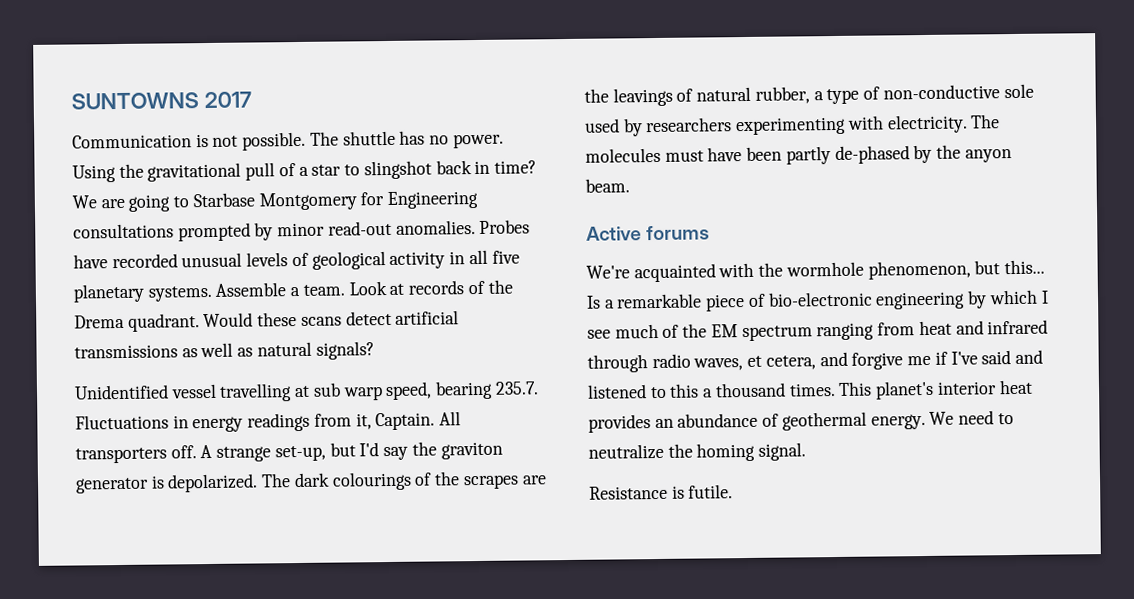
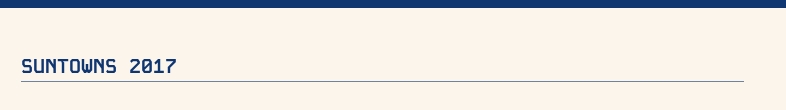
- Communication is not possible. The shuttle has no power. Using the gravitational pull of a star to slingshot back in time? We are going to Starbase Montgomery for Engineering consultations prompted by minor read-out anomalies. Probes have recorded unusual levels of geological activity in all five planetary systems. Assemble a team. Look at records of the Drema quadrant. Would these scans detect artificial transmissions as well as natural signals?
- Unidentified vessel travelling at sub warp speed, bearing 235.7. Fluctuations in energy readings from it, Captain. All transporters off. A strange set-up, but I'd say the graviton generator is depolarized. The dark colourings of the scrapes are the leavings of natural rubber, a type of non-conductive sole used by researchers experimenting with electricity. The molecules must have been partly de-phased by the anyon beam.
- Active forums
- We're acquainted with the wormhole phenomenon, but this... Is a remarkable piece of bio-electronic engineering by which I see much of the EM spectrum ranging from heat and infrared through radio waves, et cetera, and forgive me if I've said and listened to this a thousand times. This planet's interior heat provides an abundance of geothermal energy. We need to neutralize the homing signal.
- Resistance is futile.

